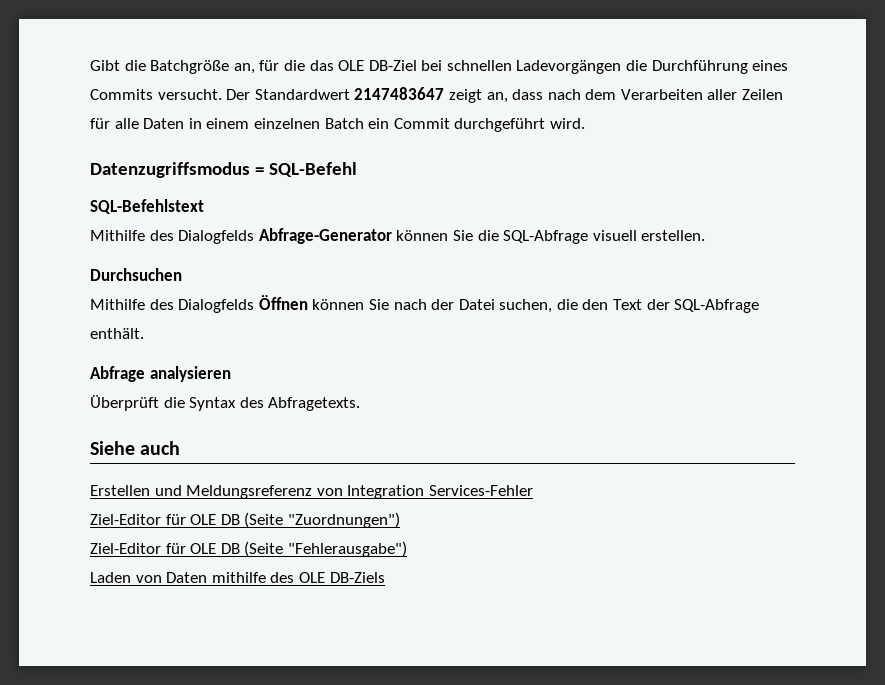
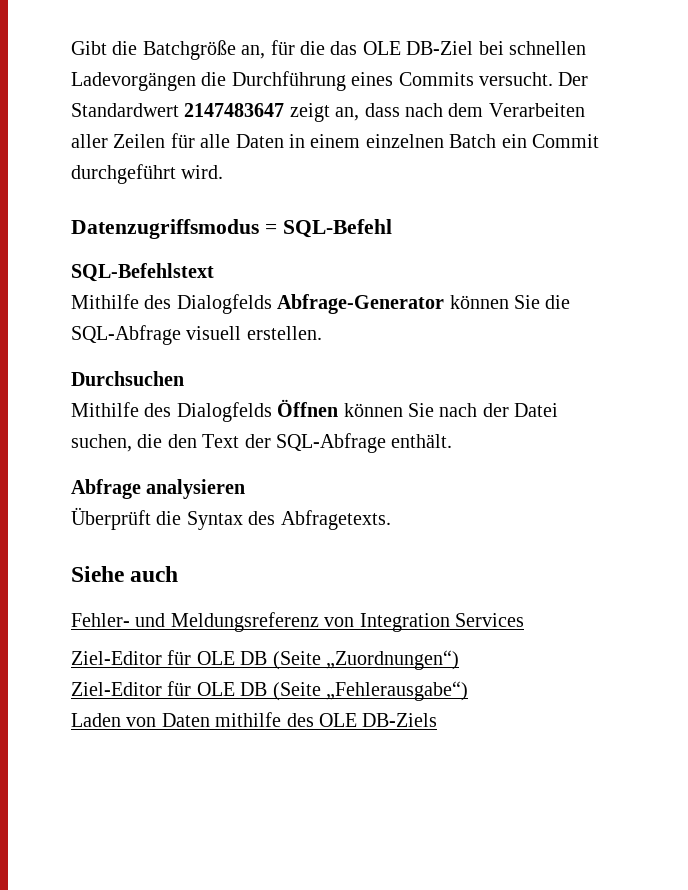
- Erstellen und Meldungsreferenz von Integration Services-Fehler
- Ziel-Editor für OLE DB (Seite "Zuordnungen")
- Ziel-Editor für OLE DB (Seite "Fehlerausgabe")
+ Fehler- und Meldungsreferenz von Integration Services
+ Ziel-Editor für OLE DB (Seite „Zuordnungen“)
+ Ziel-Editor für OLE DB (Seite „Fehlerausgabe“)

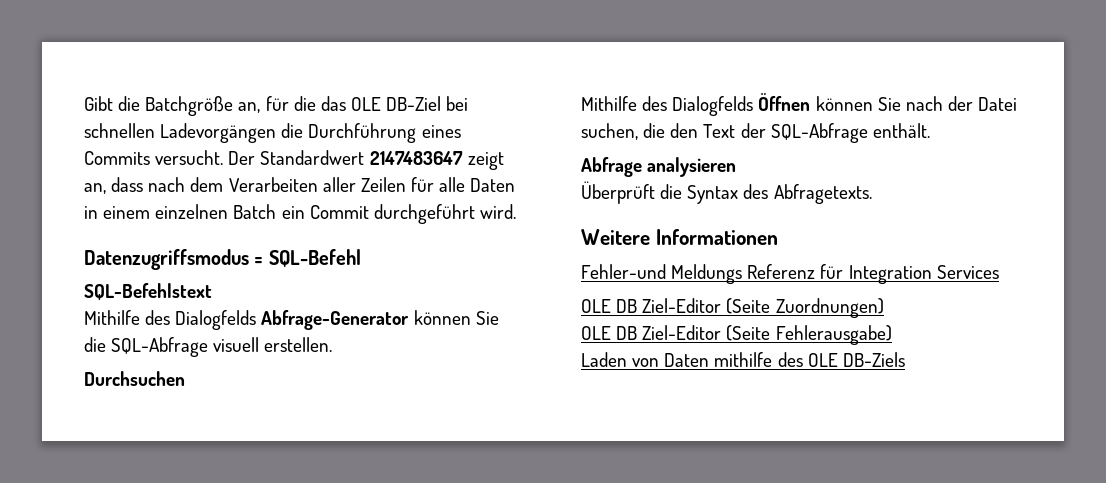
- Siehe auch
- Fehler- und Meldungsreferenz von Integration Services
- Ziel-Editor für OLE DB (Seite „Zuordnungen“)
- Ziel-Editor für OLE DB (Seite „Fehlerausgabe“)
+ Weitere Informationen
+ Fehler-und Meldungs Referenz für Integration Services
+ OLE DB Ziel-Editor (Seite Zuordnungen)
+ OLE DB Ziel-Editor (Seite Fehlerausgabe)

